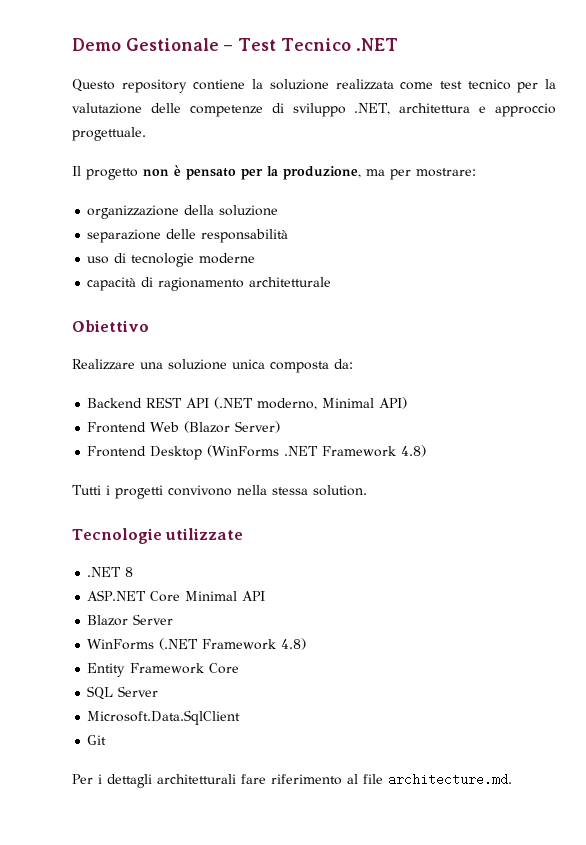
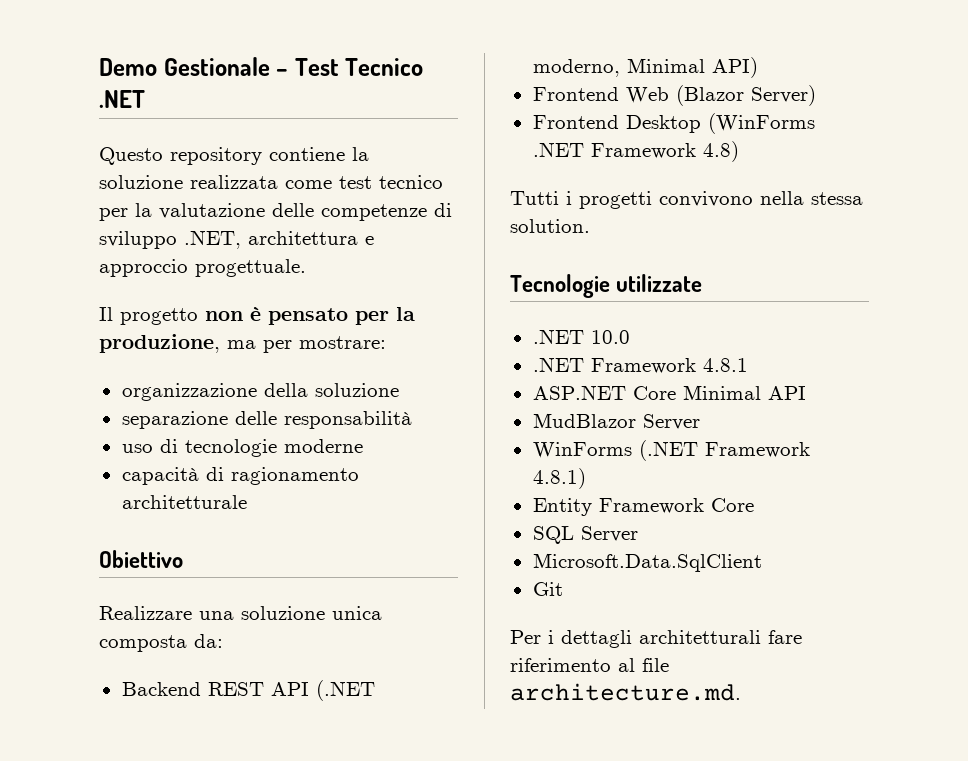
- .NET 8
+ .NET 10.0
+ .NET Framework 4.8.1
- Blazor Server
+ MudBlazor Server
- WinForms (.NET Framework 4.8)
+ WinForms (.NET Framework 4.8.1)

